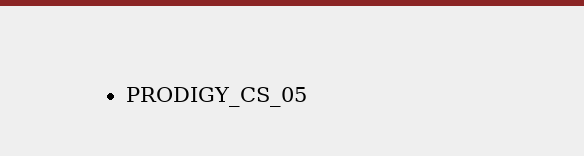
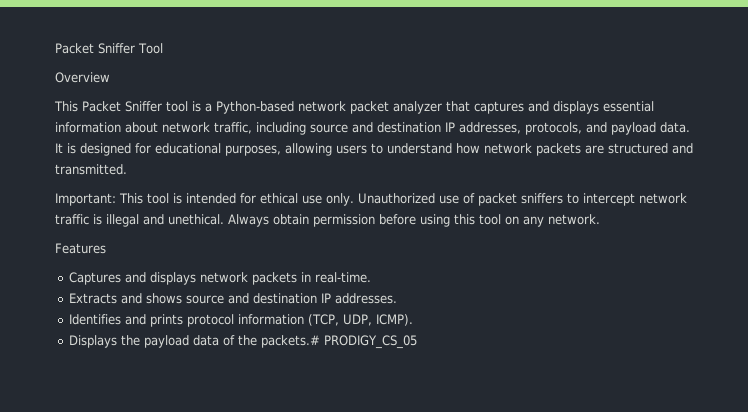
- PRODIGY_CS_05
+ Packet Sniffer Tool
+ Overview
+ This Packet Sniffer tool is a Python-based network packet analyzer that captures and displays essential information about network traffic, including source and destination IP addresses, protocols, and payload data. It is designed for educational purposes, allowing users to understand how network packets are structured and transmitted.
+ Important: This tool is intended for ethical use only. Unauthorized use of packet sniffers to intercept network traffic is illegal and unethical. Always obtain permission before using this tool on any network.
+ Features
+ Captures and displays network packets in real-time.
+ Extracts and shows source and destination IP addresses.
+ Identifies and prints protocol information (TCP, UDP, ICMP).
+ Displays the payload data of the packets.# PRODIGY_CS_05

